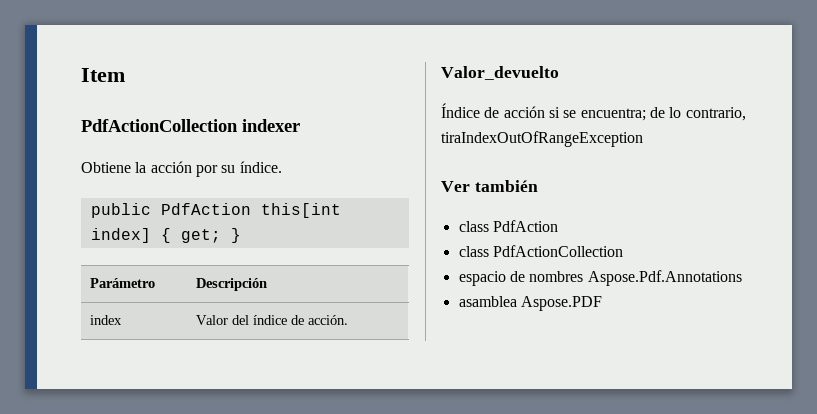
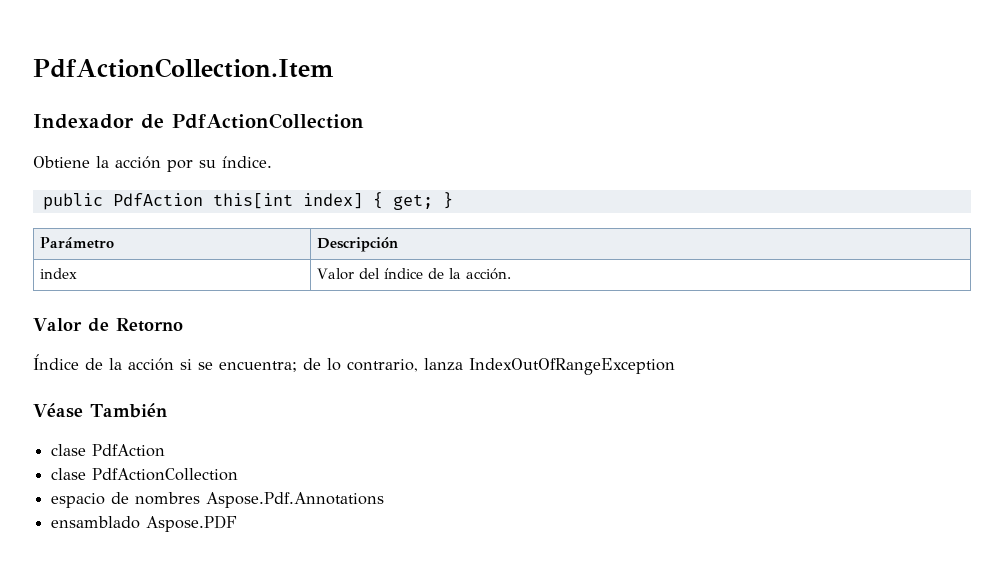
- Item
- PdfActionCollection indexer
+ PdfActionCollection.Item
+ Indexador de PdfActionCollection
- index | Valor del índice de acción.
+ index | Valor del índice de la acción.
- Valor_devuelto
+ Valor de Retorno
- Índice de acción si se encuentra; de lo contrario, tiraIndexOutOfRangeException
- Ver también
- class PdfAction
+ Índice de la acción si se encuentra; de lo contrario, lanza IndexOutOfRangeException
+ Véase También
+ clase PdfAction
- class PdfActionCollection
+ clase PdfActionCollection
- asamblea Aspose.PDF
+ ensamblado Aspose.PDF

